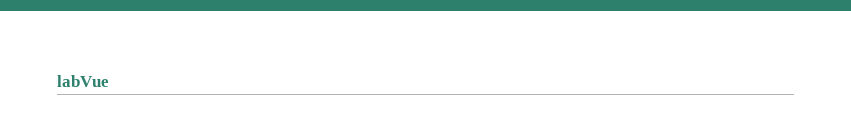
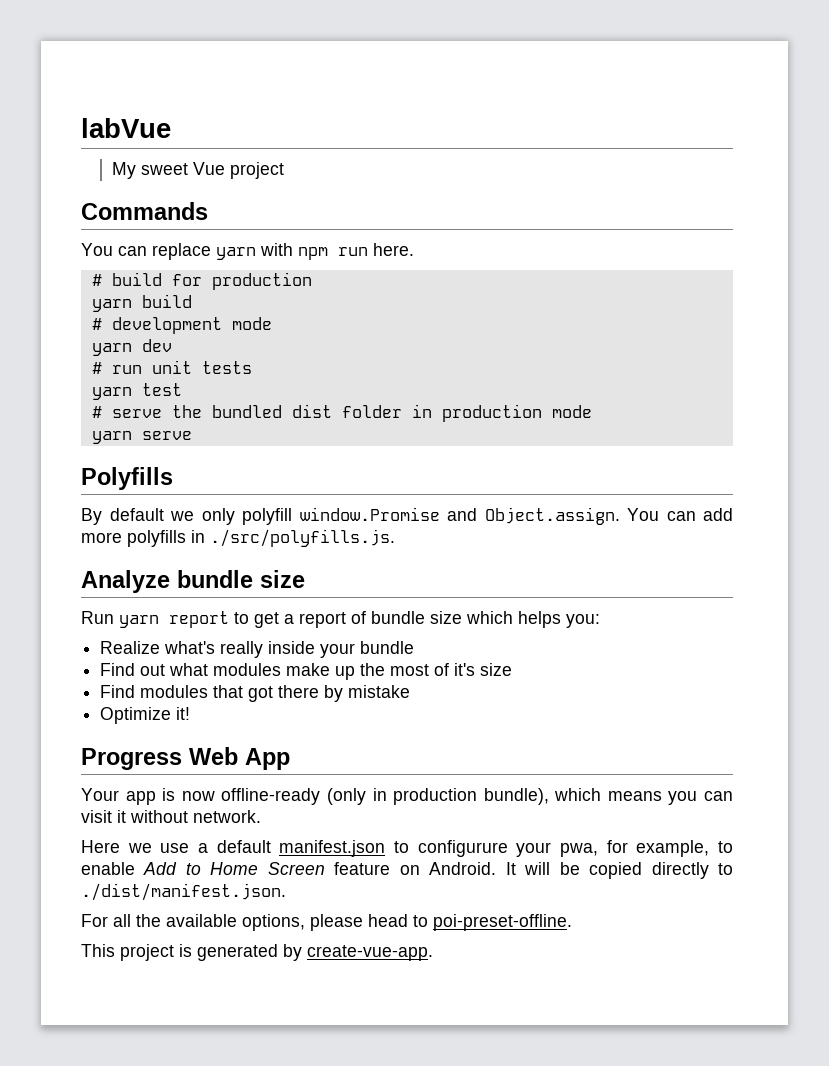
+ My sweet Vue project
+ Commands
+ You can replace yarn with npm run here.
+ # build for production
+ yarn build
+ # development mode
+ yarn dev
+ # run unit tests
+ yarn test
+ # serve the bundled dist folder in production mode
+ yarn serve
+ Polyfills
+ By default we only polyfill window.Promise and Object.assign. You can add more polyfills in ./src/polyfills.js.
+ Analyze bundle size
+ Run yarn report to get a report of bundle size which helps you:
+ Realize what's really inside your bundle
+ Find out what modules make up the most of it's size
+ Find modules that got there by mistake
+ Optimize it!
+ Progress Web App
+ Your app is now offline-ready (only in production bundle), which means you can visit it without network.
+ Here we use a default manifest.json to configurure your pwa, for example, to enable Add to Home Screen feature on Android. It will be copied directly to ./dist/manifest.json.
+ For all the available options, please head to poi-preset-offline.
+ This project is generated by create-vue-app.

